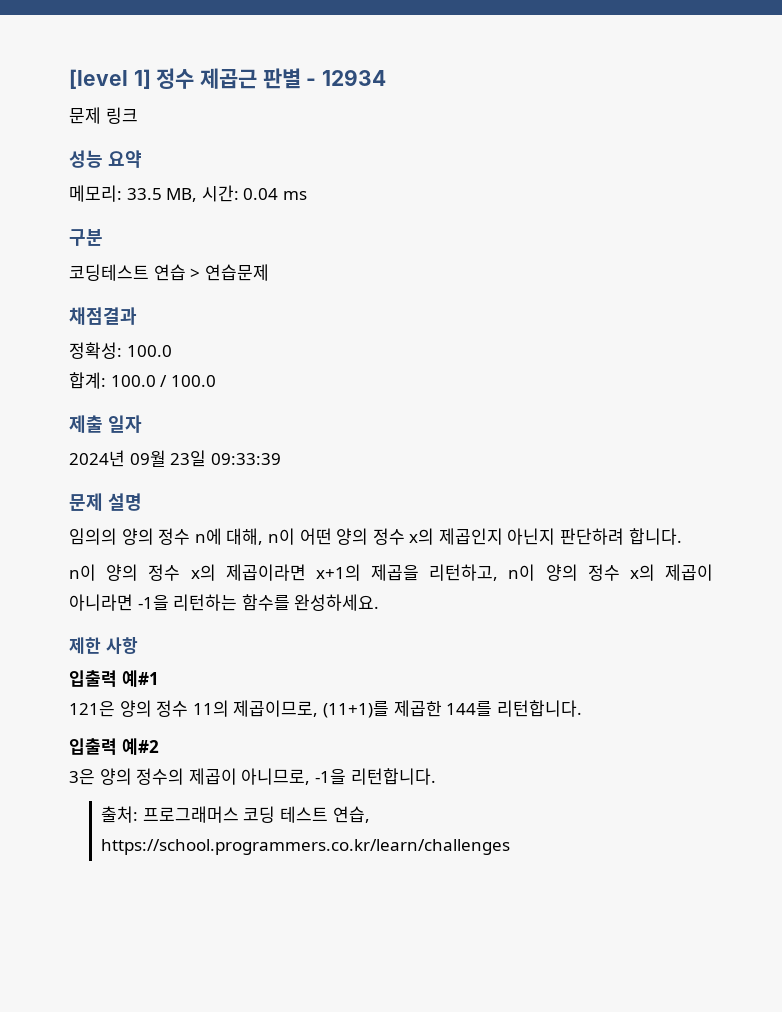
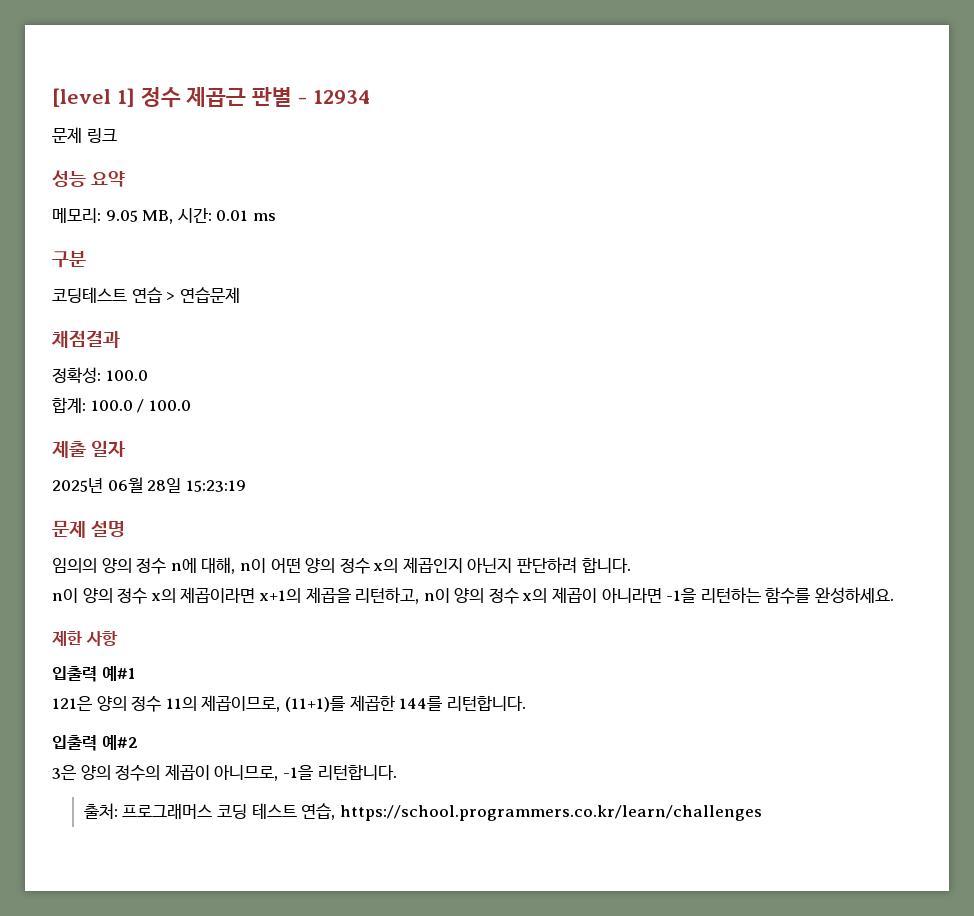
- 메모리: 33.5 MB, 시간: 0.04 ms
+ 메모리: 9.05 MB, 시간: 0.01 ms
- 2024년 09월 23일 09:33:39
+ 2025년 06월 28일 15:23:19

